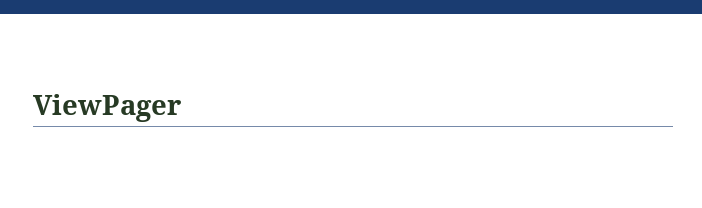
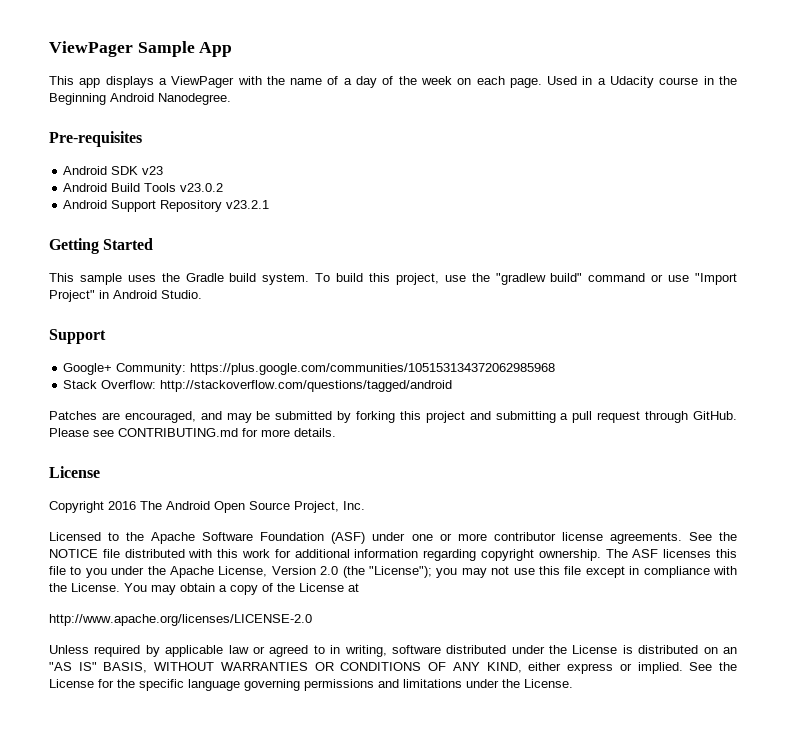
- ViewPager
+ ViewPager Sample App
+ This app displays a ViewPager with the name of a day of the week on each page. Used in a Udacity course in the Beginning Android Nanodegree.
+ Pre-requisites
+ Android SDK v23
+ Android Build Tools v23.0.2
+ Android Support Repository v23.2.1
+ Getting Started
+ This sample uses the Gradle build system. To build this project, use the "gradlew build" command or use "Import Project" in Android Studio.
+ Support
+ Google+ Community: https://plus.google.com/communities/105153134372062985968
+ Stack Overflow: http://stackoverflow.com/questions/tagged/android
+ Patches are encouraged, and may be submitted by forking this project and submitting a pull request through GitHub. Please see CONTRIBUTING.md for more details.
+ License
+ Copyright 2016 The Android Open Source Project, Inc.
+ Licensed to the Apache Software Foundation (ASF) under one or more contributor license agreements. See the NOTICE file distributed with this work for additional information regarding copyright ownership. The ASF licenses this file to you under the Apache License, Version 2.0 (the "License"); you may not use this file except in compliance with the License. You may obtain a copy of the License at
+ http://www.apache.org/licenses/LICENSE-2.0
+ Unless required by applicable law or agreed to in writing, software distributed under the License is distributed on an "AS IS" BASIS, WITHOUT WARRANTIES OR CONDITIONS OF ANY KIND, either express or implied. See the License for the specific language governing permissions and limitations under the License.

